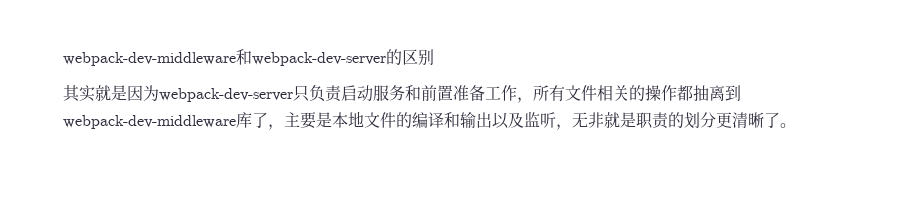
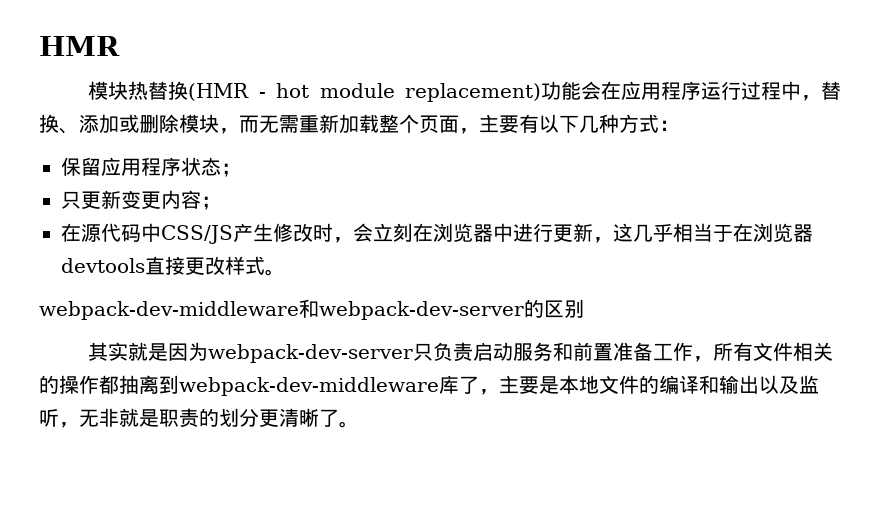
+ HMR
+ 模块热替换(HMR - hot module replacement)功能会在应用程序运行过程中，替换、添加或删除模块，而无需重新加载整个页面，主要有以下几种方式：
+ 保留应用程序状态；
+ 只更新变更内容；
+ 在源代码中CSS/JS产生修改时，会立刻在浏览器中进行更新，这几乎相当于在浏览器devtools直接更改样式。

